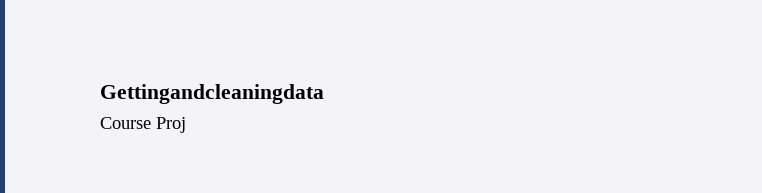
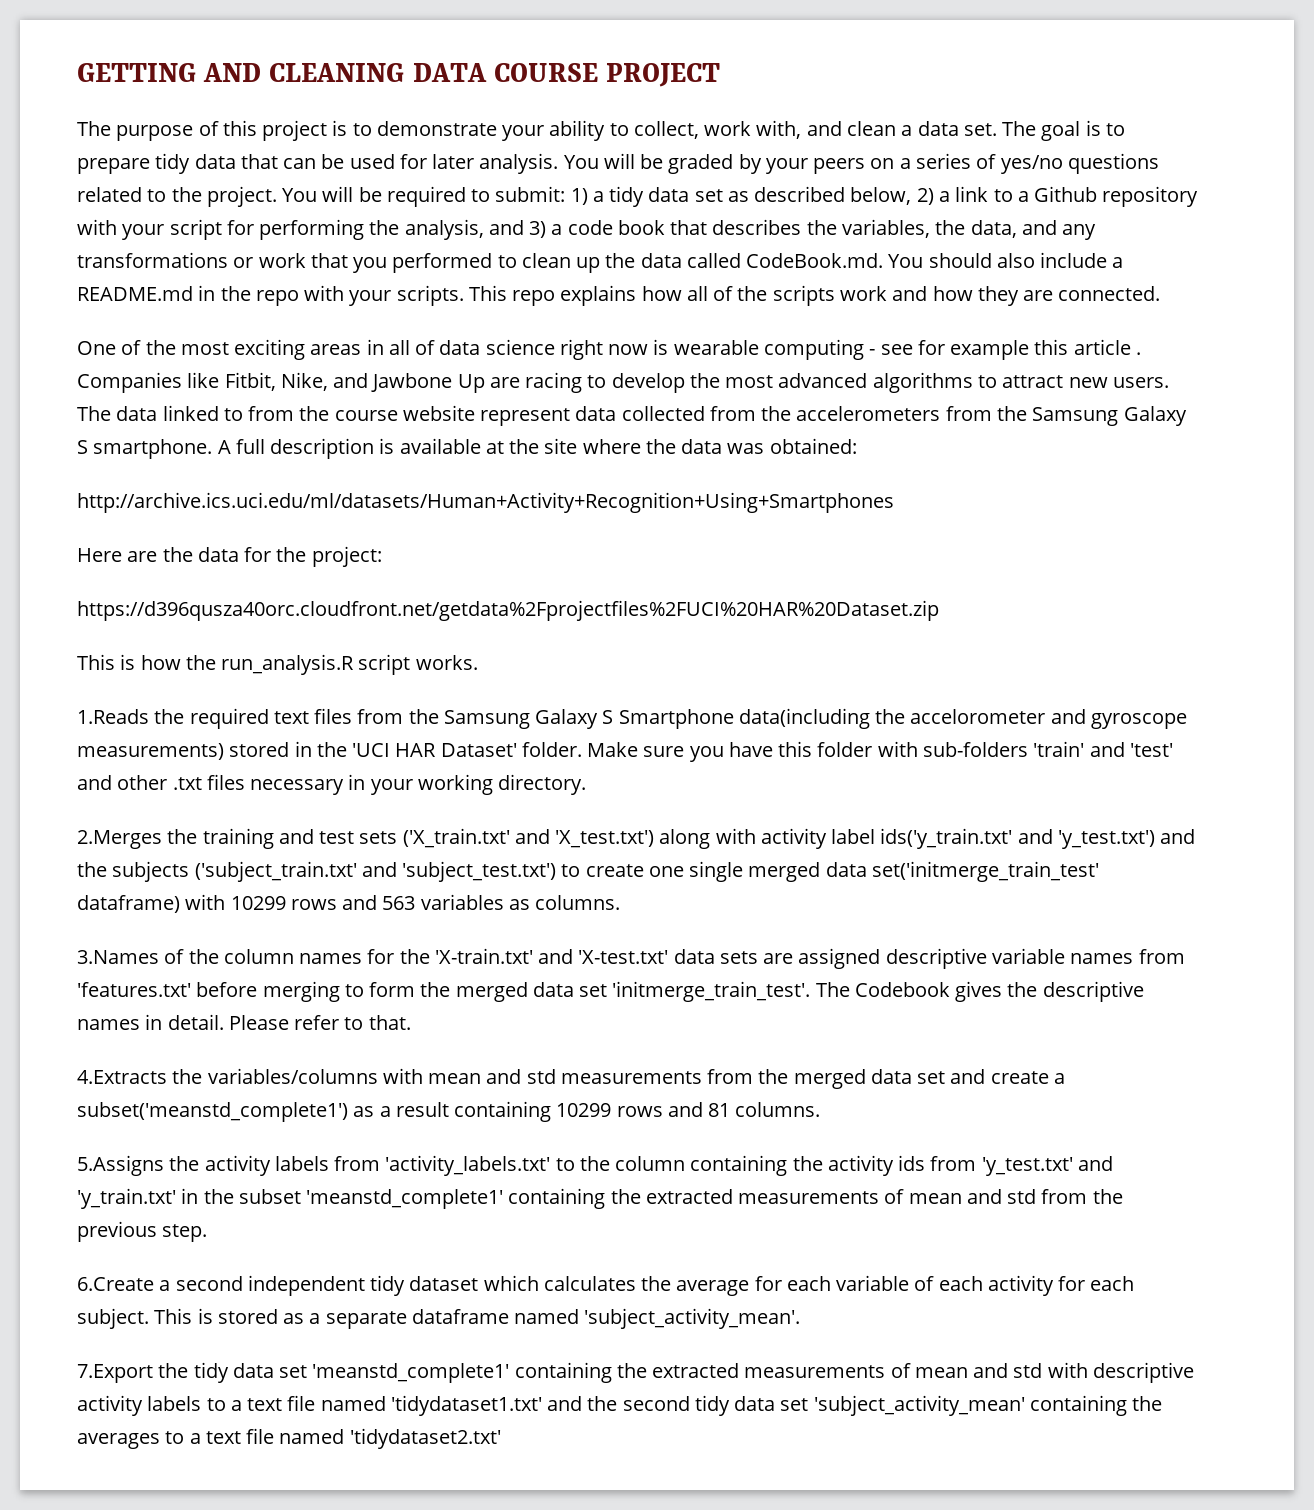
- Gettingandcleaningdata
- Course Proj
+ GETTING AND CLEANING DATA COURSE PROJECT
+ The purpose of this project is to demonstrate your ability to collect, work with, and clean a data set. The goal is to prepare tidy data that can be used for later analysis. You will be graded by your peers on a series of yes/no questions related to the project. You will be required to submit: 1) a tidy data set as described below, 2) a link to a Github repository with your script for performing the analysis, and 3) a code book that describes the variables, the data, and any transformations or work that you performed to clean up the data called CodeBook.md. You should also include a README.md in the repo with your scripts. This repo explains how all of the scripts work and how they are connected.
+ One of the most exciting areas in all of data science right now is wearable computing - see for example this article . Companies like Fitbit, Nike, and Jawbone Up are racing to develop the most advanced algorithms to attract new users. The data linked to from the course website represent data collected from the accelerometers from the Samsung Galaxy S smartphone. A full description is available at the site where the data was obtained:
+ http://archive.ics.uci.edu/ml/datasets/Human+Activity+Recognition+Using+Smartphones
+ Here are the data for the project:
+ https://d396qusza40orc.cloudfront.net/getdata%2Fprojectfiles%2FUCI%20HAR%20Dataset.zip
+ This is how the run_analysis.R script works.
+ 1.Reads the required text files from the Samsung Galaxy S Smartphone data(including the accelorometer and gyroscope measurements) stored in the 'UCI HAR Dataset' folder. Make sure you have this folder with sub-folders 'train' and 'test' and other .txt files necessary in your working directory.
+ 2.Merges the training and test sets ('X_train.txt' and 'X_test.txt') along with activity label ids('y_train.txt' and 'y_test.txt') and the subjects ('subject_train.txt' and 'subject_test.txt') to create one single merged data set('initmerge_train_test' dataframe) with 10299 rows and 563 variables as columns.
+ 3.Names of the column names for the 'X-train.txt' and 'X-test.txt' data sets are assigned descriptive variable names from 'features.txt' before merging to form the merged data set 'initmerge_train_test'. The Codebook gives the descriptive names in detail. Please refer to that.
+ 4.Extracts the variables/columns with mean and std measurements from the merged data set and create a subset('meanstd_complete1') as a result containing 10299 rows and 81 columns.
+ 5.Assigns the activity labels from 'activity_labels.txt' to the column containing the activity ids from 'y_test.txt' and 'y_train.txt' in the subset 'meanstd_complete1' containing the extracted measurements of mean and std from the previous step.
+ 6.Create a second independent tidy dataset which calculates the average for each variable of each activity for each subject. This is stored as a separate dataframe named 'subject_activity_mean'.
+ 7.Export the tidy data set 'meanstd_complete1' containing the extracted measurements of mean and std with descriptive activity labels to a text file named 'tidydataset1.txt' and the second tidy data set 'subject_activity_mean' containing the averages to a text file named 'tidydataset2.txt'

